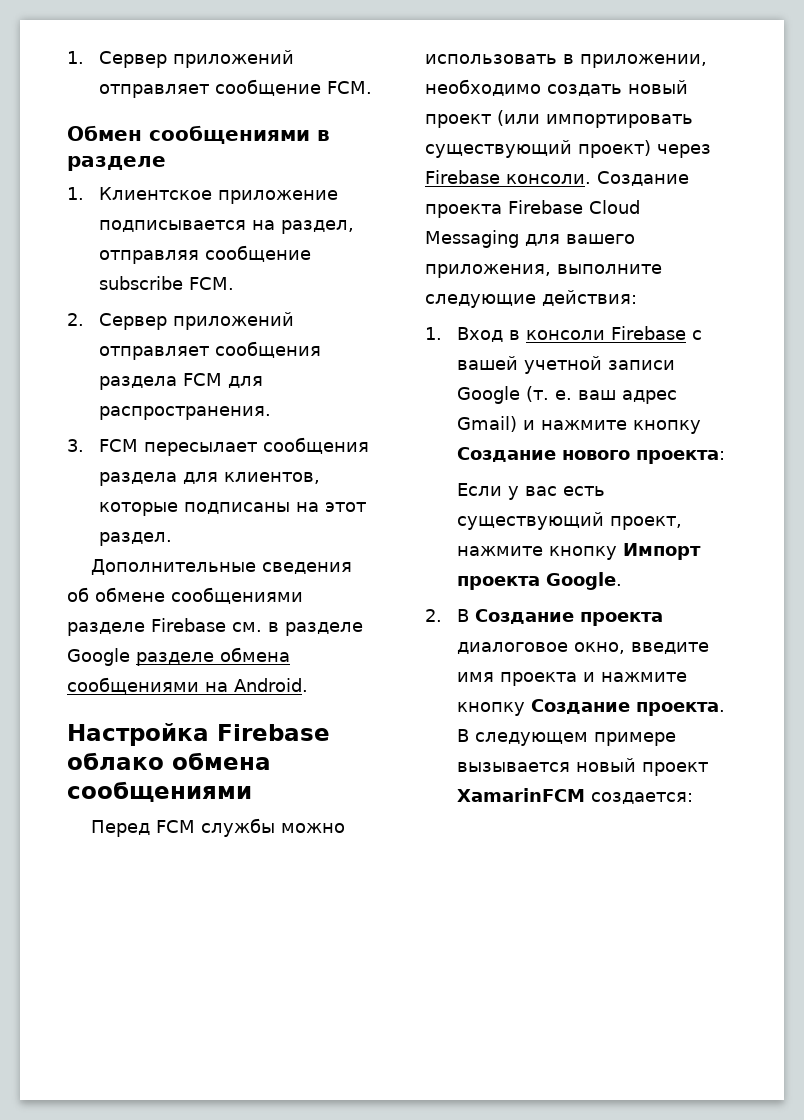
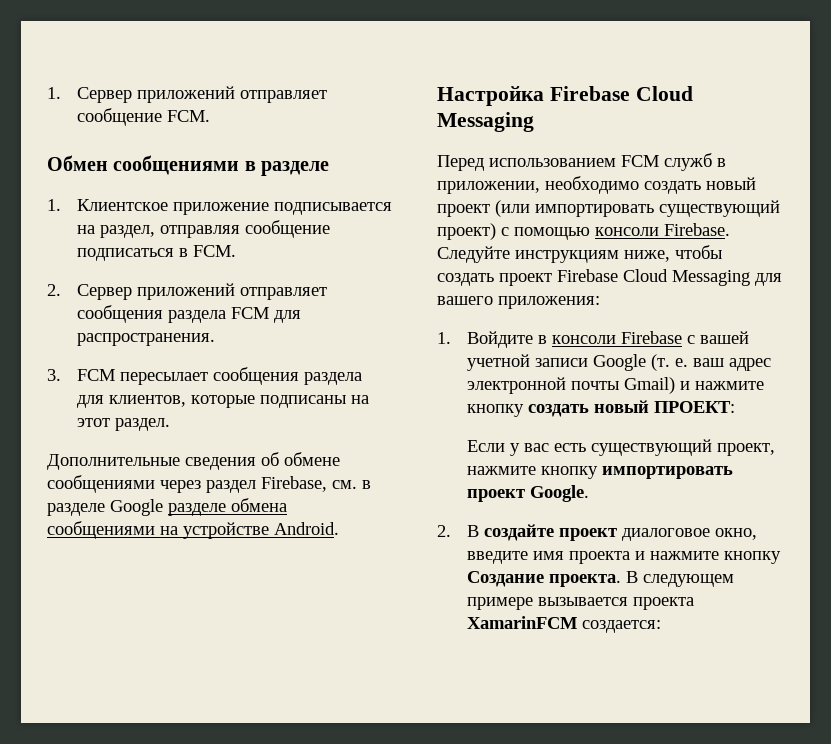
- 1. Клиентское приложение подписывается на раздел, отправляя сообщение subscribe FCM.
+ 1. Клиентское приложение подписывается на раздел, отправляя сообщение подписаться в FCM.
- Дополнительные сведения об обмене сообщениями разделе Firebase см. в разделе Google разделе обмена сообщениями на Android.
+ Дополнительные сведения об обмене сообщениями через раздел Firebase, см. в разделе Google разделе обмена сообщениями на устройстве Android.
- Настройка Firebase облако обмена сообщениями
- Перед FCM службы можно использовать в приложении, необходимо создать новый проект (или импортировать существующий проект) через Firebase консоли. Создание проекта Firebase Cloud Messaging для вашего приложения, выполните следующие действия:
- 1. Вход в консоли Firebase с вашей учетной записи Google (т. е. ваш адрес Gmail) и нажмите кнопку Создание нового проекта:
+ Настройка Firebase Cloud Messaging
+ Перед использованием FCM служб в приложении, необходимо создать новый проект (или импортировать существующий проект) с помощью консоли Firebase. Следуйте инструкциям ниже, чтобы создать проект Firebase Cloud Messaging для вашего приложения:
+ 1. Войдите в консоли Firebase с вашей учетной записи Google (т. е. ваш адрес электронной почты Gmail) и нажмите кнопку создать новый ПРОЕКТ:
- Если у вас есть существующий проект, нажмите кнопку Импорт проекта Google.
+ Если у вас есть существующий проект, нажмите кнопку импортировать проект Google.
- 2. В Создание проекта диалоговое окно, введите имя проекта и нажмите кнопку Создание проекта.
+ 2. В создайте проект диалоговое окно, введите имя проекта и нажмите кнопку Создание проекта.
- В следующем примере вызывается новый проект XamarinFCM создается:
+ В следующем примере вызывается проекта XamarinFCM создается:

